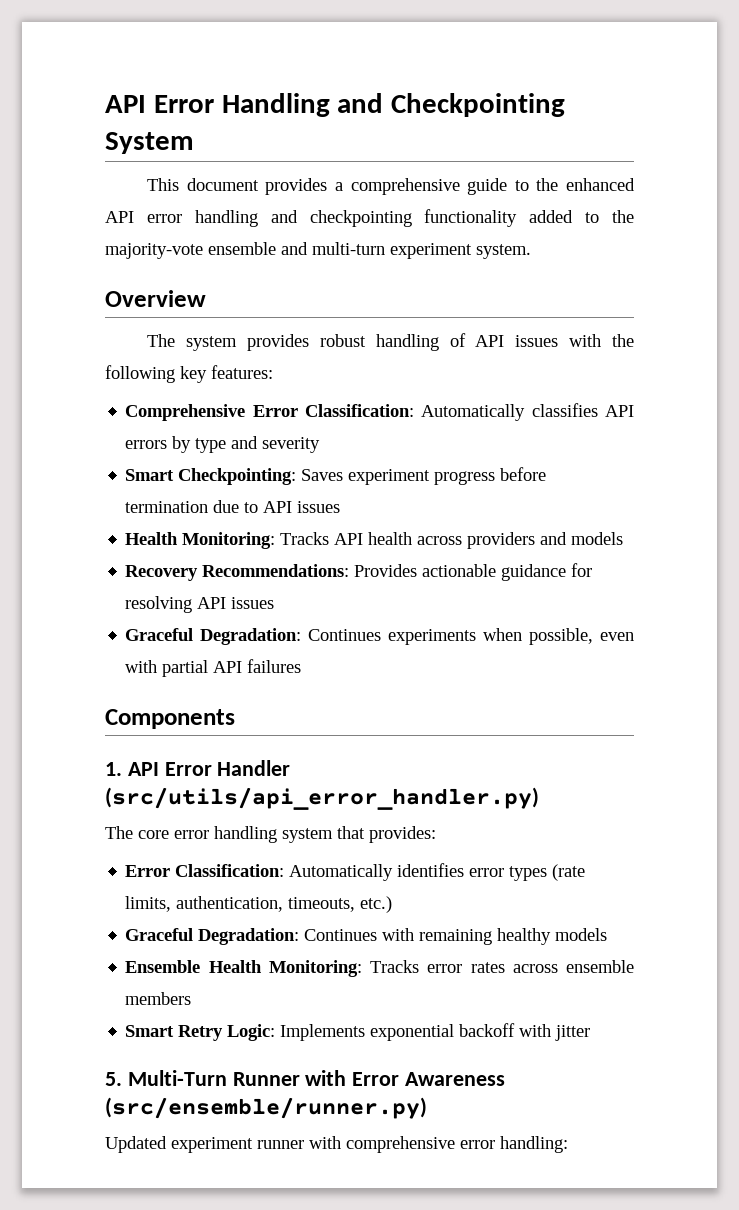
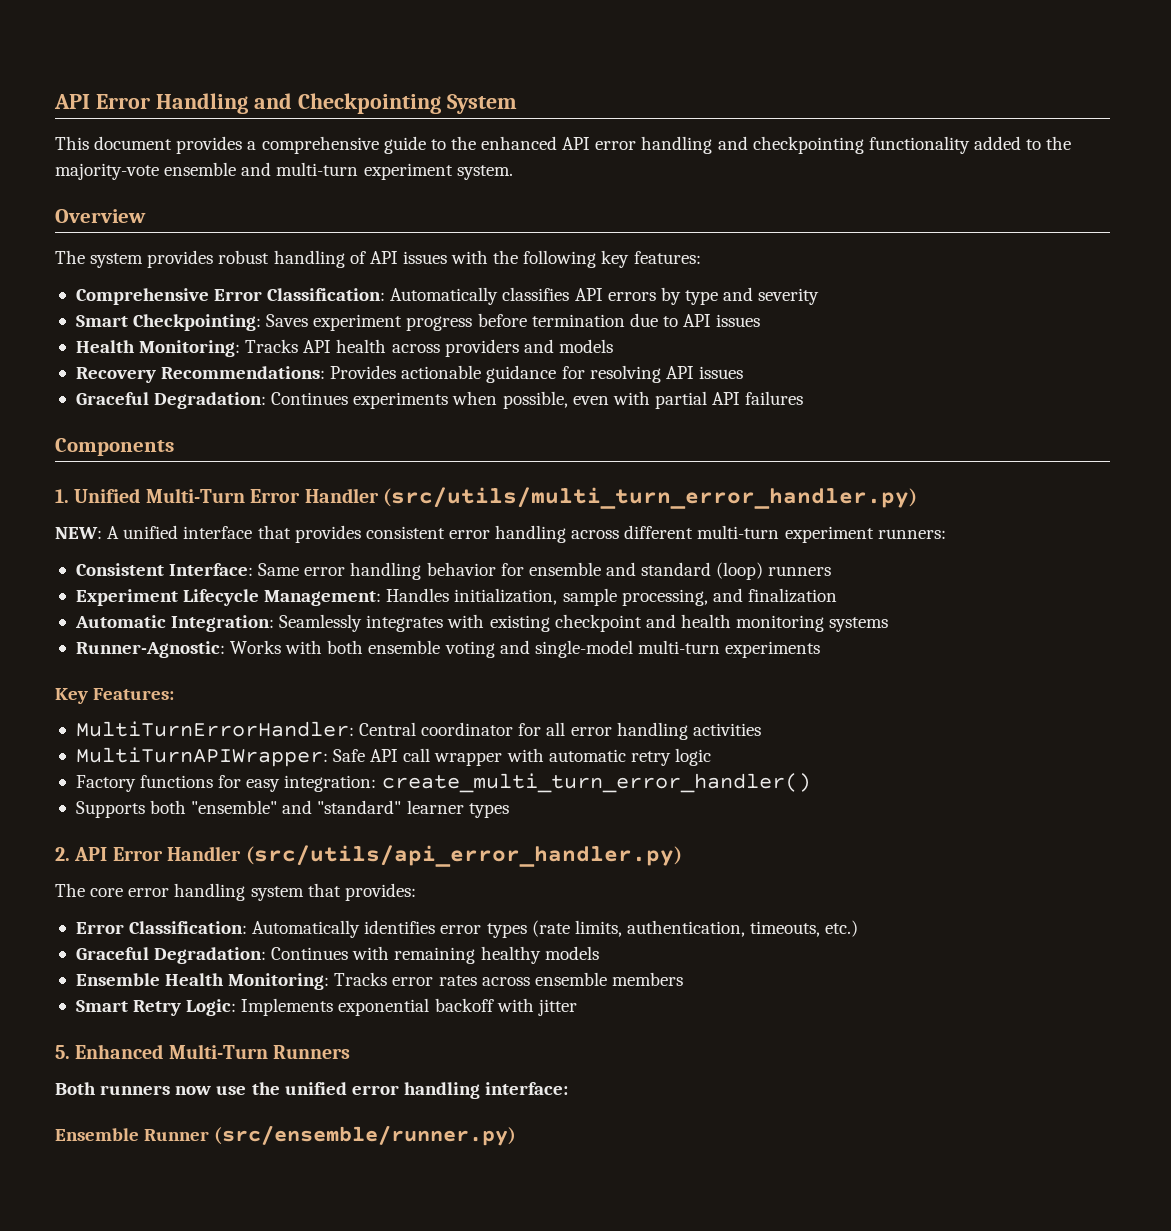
- 1. API Error Handler (src/utils/api_error_handler.py)
+ 1. Unified Multi-Turn Error Handler (src/utils/multi_turn_error_handler.py)
+ NEW: A unified interface that provides consistent error handling across different multi-turn experiment runners:
+ Consistent Interface: Same error handling behavior for ensemble and standard (loop) runners
+ Experiment Lifecycle Management: Handles initialization, sample processing, and finalization
+ Automatic Integration: Seamlessly integrates with existing checkpoint and health monitoring systems
+ Runner-Agnostic: Works with both ensemble voting and single-model multi-turn experiments
+ Key Features:
+ MultiTurnErrorHandler: Central coordinator for all error handling activities
+ MultiTurnAPIWrapper: Safe API call wrapper with automatic retry logic
+ Factory functions for easy integration: create_multi_turn_error_handler()
+ Supports both "ensemble" and "standard" learner types
+ 2. API Error Handler (src/utils/api_error_handler.py)
- 5. Multi-Turn Runner with Error Awareness (src/ensemble/runner.py)
- Updated experiment runner with comprehensive error handling:
+ 5. Enhanced Multi-Turn Runners
+ Both runners now use the unified error handling interface:
+ Ensemble Runner (src/ensemble/runner.py)

